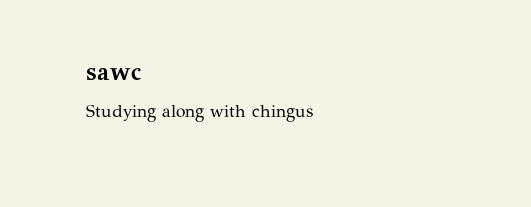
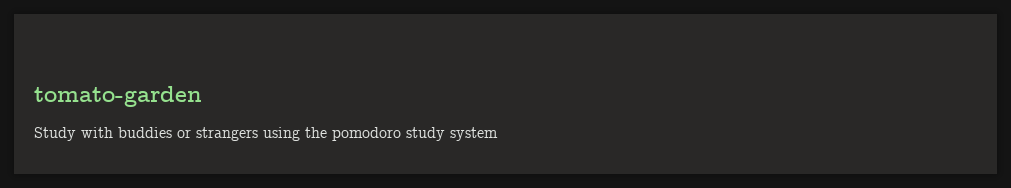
- sawc
- Studying along with chingus
+ tomato-garden
+ Study with buddies or strangers using the pomodoro study system

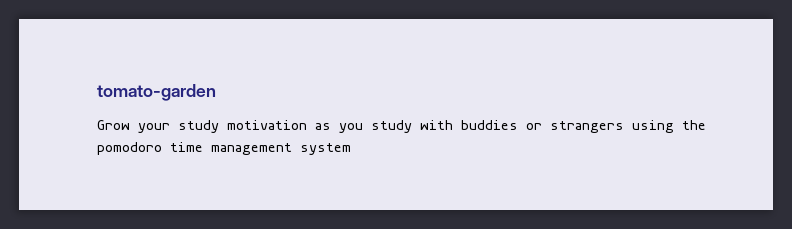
- Study with buddies or strangers using the pomodoro study system
+ Grow your study motivation as you study with buddies or strangers using the pomodoro time management system

